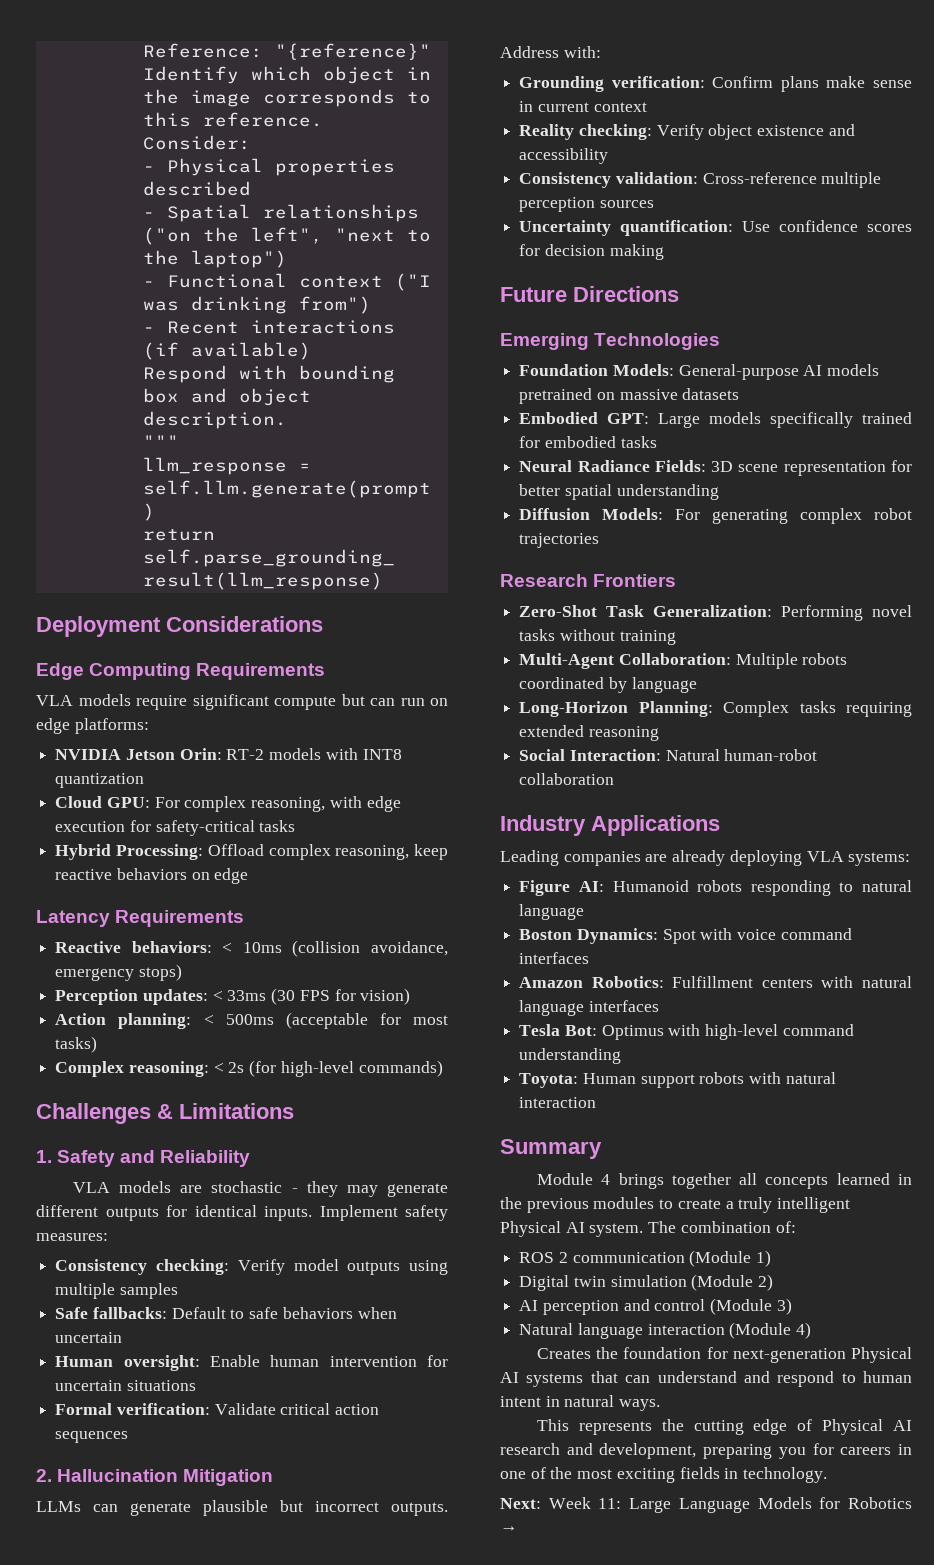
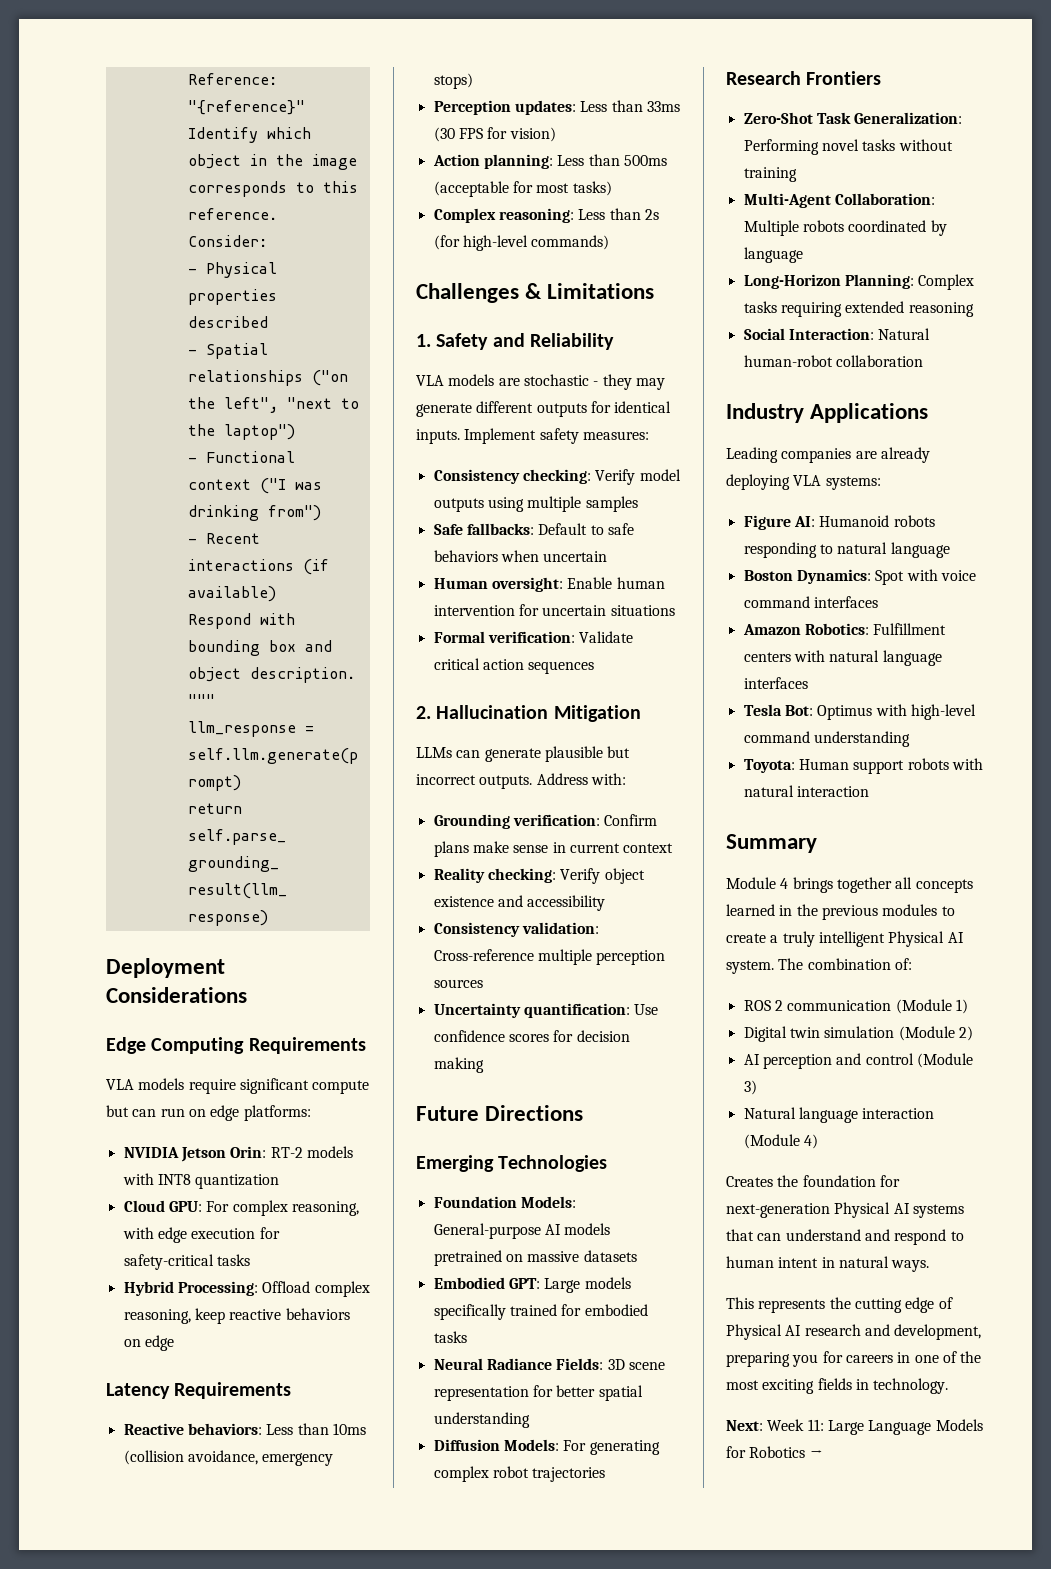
- Reactive behaviors: < 10ms (collision avoidance, emergency stops)
+ Reactive behaviors: Less than 10ms (collision avoidance, emergency stops)
- Perception updates: < 33ms (30 FPS for vision)
+ Perception updates: Less than 33ms (30 FPS for vision)
- Action planning: < 500ms (acceptable for most tasks)
+ Action planning: Less than 500ms (acceptable for most tasks)
- Complex reasoning: < 2s (for high-level commands)
+ Complex reasoning: Less than 2s (for high-level commands)

